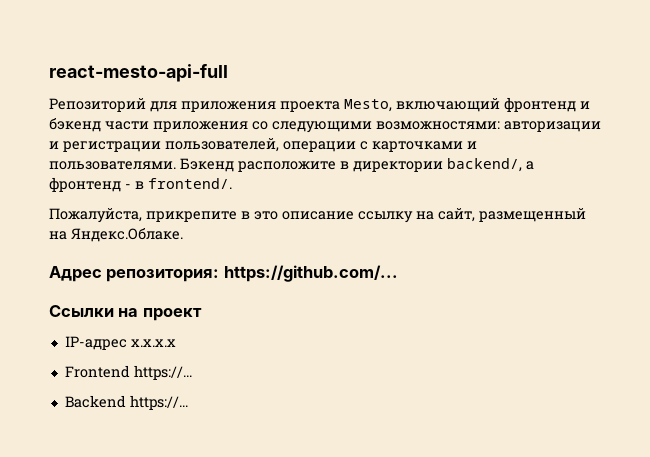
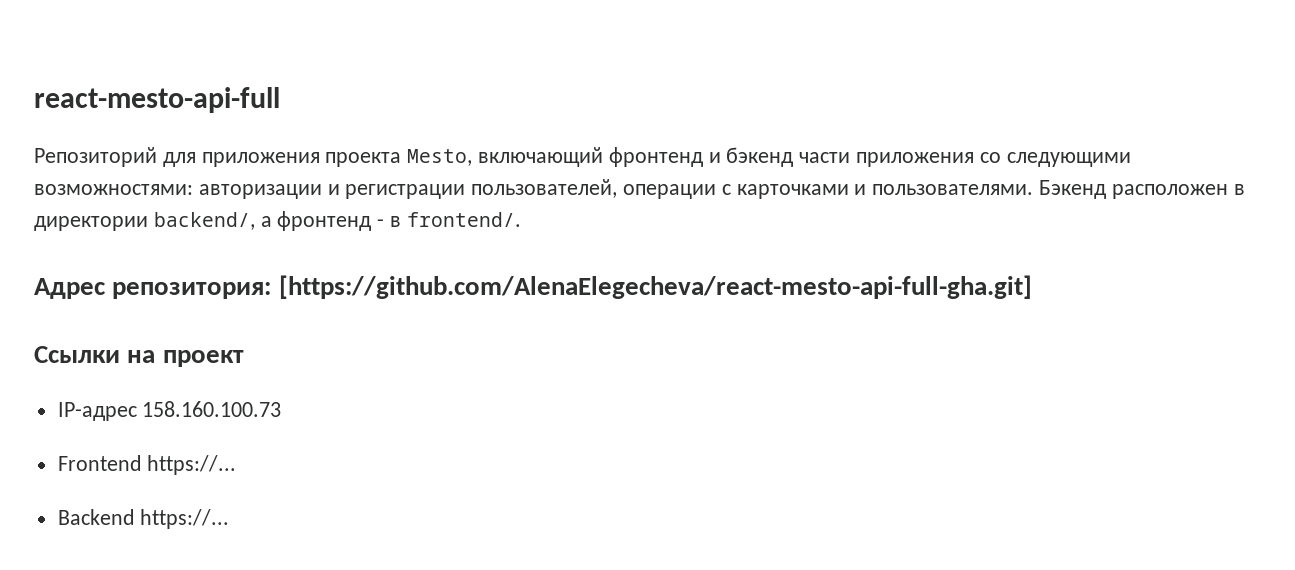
- Бэкенд расположите в директории backend/, а фронтенд - в frontend/.
+ Бэкенд расположен в директории backend/, а фронтенд - в frontend/.
- Пожалуйста, прикрепите в это описание ссылку на сайт, размещенный на Яндекс.Облаке.
- Адрес репозитория: https://github.com/...
+ Адрес репозитория: [https://github.com/AlenaElegecheva/react-mesto-api-full-gha.git]
- IP-адрес x.x.x.x
+ IP-адрес 158.160.100.73

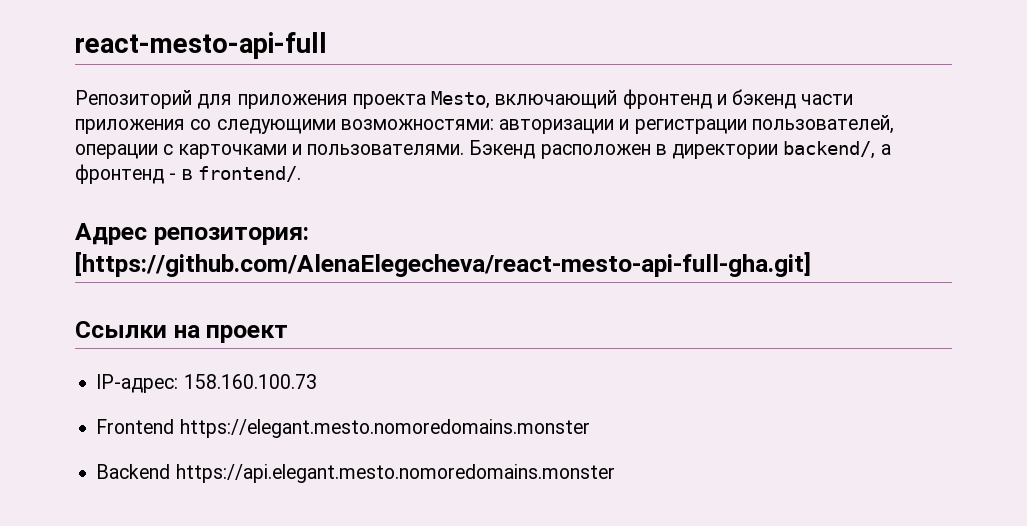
- IP-адрес 158.160.100.73
+ IP-адрес: 158.160.100.73
- Frontend https://...
+ Frontend https://elegant.mesto.nomoredomains.monster
- Backend https://...
+ Backend https://api.elegant.mesto.nomoredomains.monster

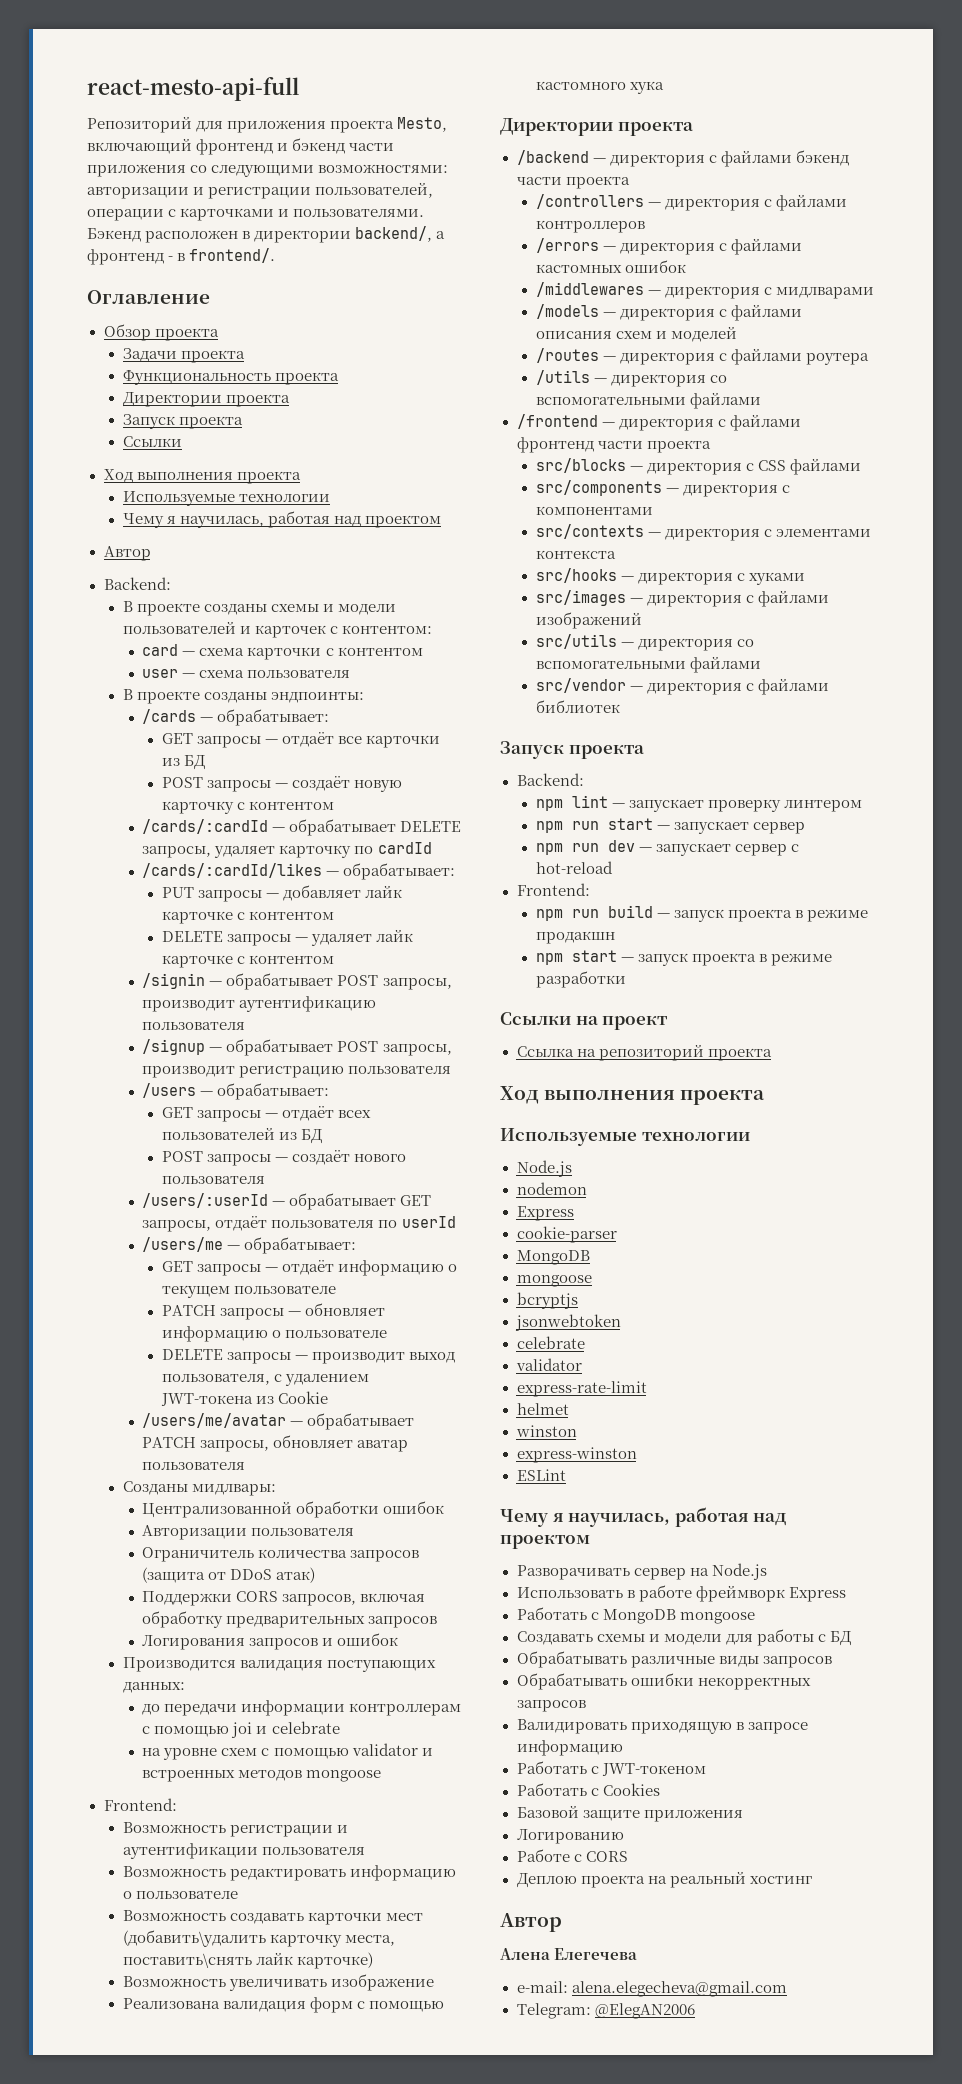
- Адрес репозитория: [https://github.com/AlenaElegecheva/react-mesto-api-full-gha.git]
+ Оглавление
+ Обзор проекта
+ Задачи проекта
+ Функциональность проекта
+ Директории проекта
+ Запуск проекта
+ Ссылки
+ Ход выполнения проекта
+ Используемые технологии
+ Чему я научилась, работая над проектом
+ Автор
+ Backend:
+ В проекте созданы схемы и модели пользователей и карточек с контентом:
+ card — схема карточки с контентом
+ user — схема пользователя
+ В проекте созданы эндпоинты:
+ /cards — обрабатывает:
+ GET запросы — отдаёт все карточки из БД
+ POST запросы — создаёт новую карточку с контентом
+ /cards/:cardId — обрабатывает DELETE запросы, удаляет карточку по cardId
+ /cards/:cardId/likes — обрабатывает:
+ PUT запросы — добавляет лайк карточке с контентом
+ DELETE запросы — удаляет лайк карточке с контентом
+ /signin — обрабатывает POST запросы, производит аутентификацию пользователя
+ /signup — обрабатывает POST запросы, производит регистрацию пользователя
+ /users — обрабатывает:
+ GET запросы — отдаёт всех пользователей из БД
+ POST запросы — создаёт нового пользователя
+ /users/:userId — обрабатывает GET запросы, отдаёт пользователя по userId
+ /users/me — обрабатывает:
+ GET запросы — отдаёт информацию о текущем пользователе
+ PATCH запросы — обновляет информацию о пользователе
+ DELETE запросы — производит выход пользователя, с удалением JWT-токена из Cookie
+ /users/me/avatar — обрабатывает PATCH запросы, обновляет аватар пользователя
+ Созданы мидлвары:
+ Централизованной обработки ошибок
+ Авторизации пользователя
+ Ограничитель количества запросов (защита от DDoS атак)
+ Поддержки CORS запросов, включая обработку предварительных запросов
+ Логирования запросов и ошибок
+ Производится валидация поступающих данных:
+ до передачи информации контроллерам с помощью joi и celebrate
+ на уровне схем с помощью validator и встроенных методов mongoose
+ Frontend:
+ Возможность регистрации и аутентификации пользователя
+ Возможность редактировать информацию о пользователе
+ Возможность создавать карточки мест (добавить\удалить карточку места, поставить\снять лайк карточке)
+ Возможность увеличивать изображение
+ Реализована валидация форм с помощью кастомного хука
+ Директории проекта
+ /backend — директория с файлами бэкенд части проекта
+ /controllers — директория с файлами контроллеров
+ /errors — директория с файлами кастомных ошибок
+ /middlewares — директория с мидлварами
+ /models — директория с файлами описания схем и моделей
+ /routes — директория с файлами роутера
+ /utils — директория со вспомогательными файлами
+ /frontend — директория с файлами фронтенд части проекта
+ src/blocks — директория с CSS файлами
+ src/components — директория с компонентами
+ src/contexts — директория с элементами контекста
+ src/hooks — директория с хуками
+ src/images — директория с файлами изображений
+ src/utils — директория со вспомогательными файлами
+ src/vendor — директория с файлами библиотек
+ Запуск проекта
+ Backend:
+ npm lint — запускает проверку линтером
+ npm run start — запускает сервер
+ npm run dev — запускает сервер с hot-reload
+ Frontend:
+ npm run build — запуск проекта в режиме продакшн
+ npm start — запуск проекта в режиме разработки
  Ссылки на проект
- IP-адрес: 158.160.100.73
- Frontend https://elegant.mesto.nomoredomains.monster
- Backend https://api.elegant.mesto.nomoredomains.monster
+ Ссылка на репозиторий проекта
+ Ход выполнения проекта
+ Используемые технологии
+ Node.js
+ nodemon
+ Express
+ cookie-parser
+ MongoDB
+ mongoose
+ bcryptjs
+ jsonwebtoken
+ celebrate
+ validator
+ express-rate-limit
+ helmet
+ winston
+ express-winston
+ ESLint
+ Чему я научилась, работая над проектом
+ Разворачивать сервер на Node.js
+ Использовать в работе фреймворк Express
+ Работать с MongoDB mongoose
+ Создавать схемы и модели для работы с БД
+ Обрабатывать различные виды запросов
+ Обрабатывать ошибки некорректных запросов
+ Валидировать приходящую в запросе информацию
+ Работать с JWT-токеном
+ Работать с Cookies
+ Базовой защите приложения
+ Логированию
+ Работе с CORS
+ Деплою проекта на реальный хостинг
+ Автор
+ Алена Елегечева
+ e-mail: alena.elegecheva@gmail.com
+ Telegram: @ElegAN2006

